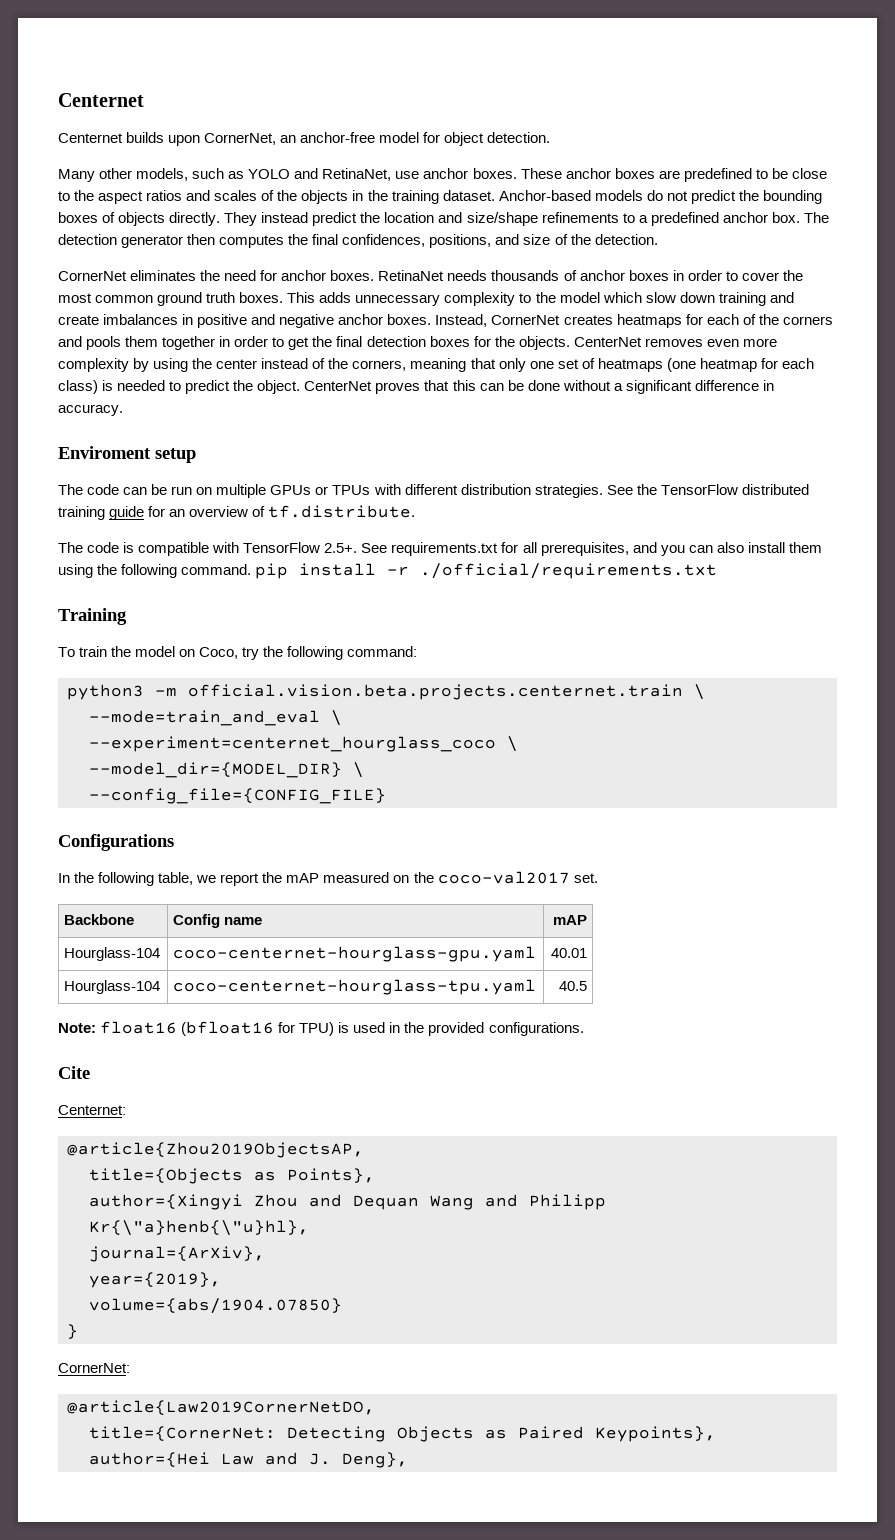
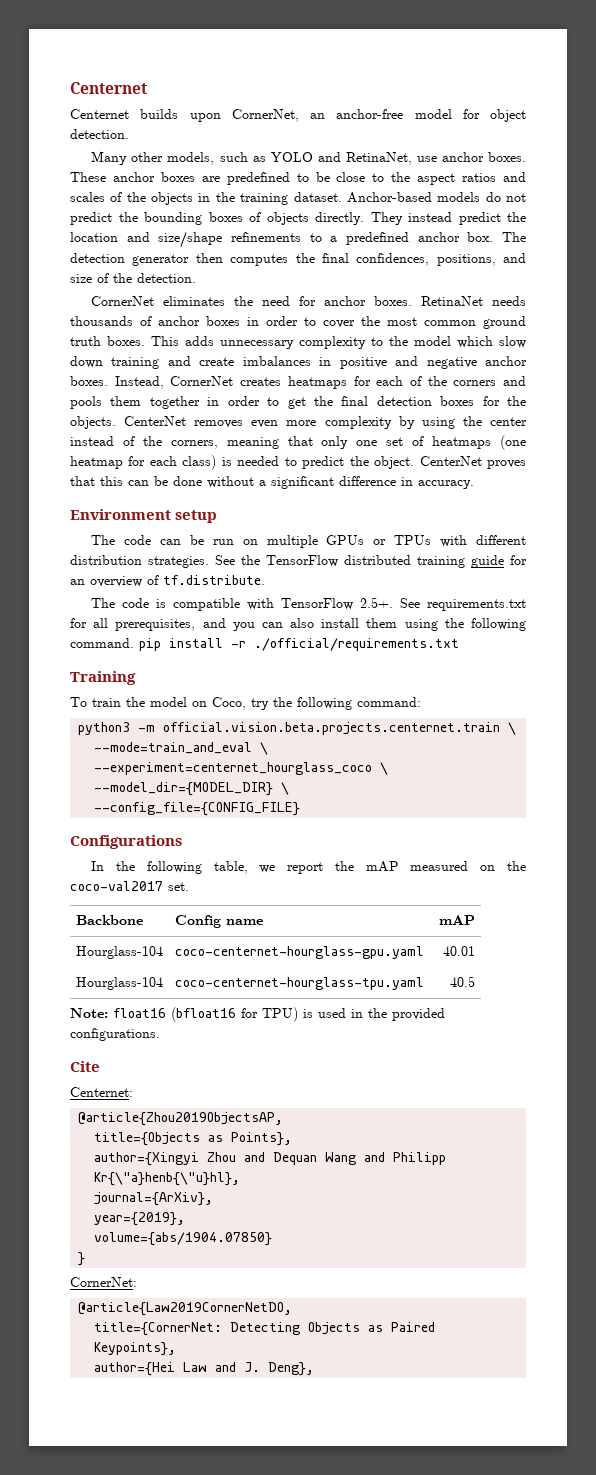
- Enviroment setup
+ Environment setup

